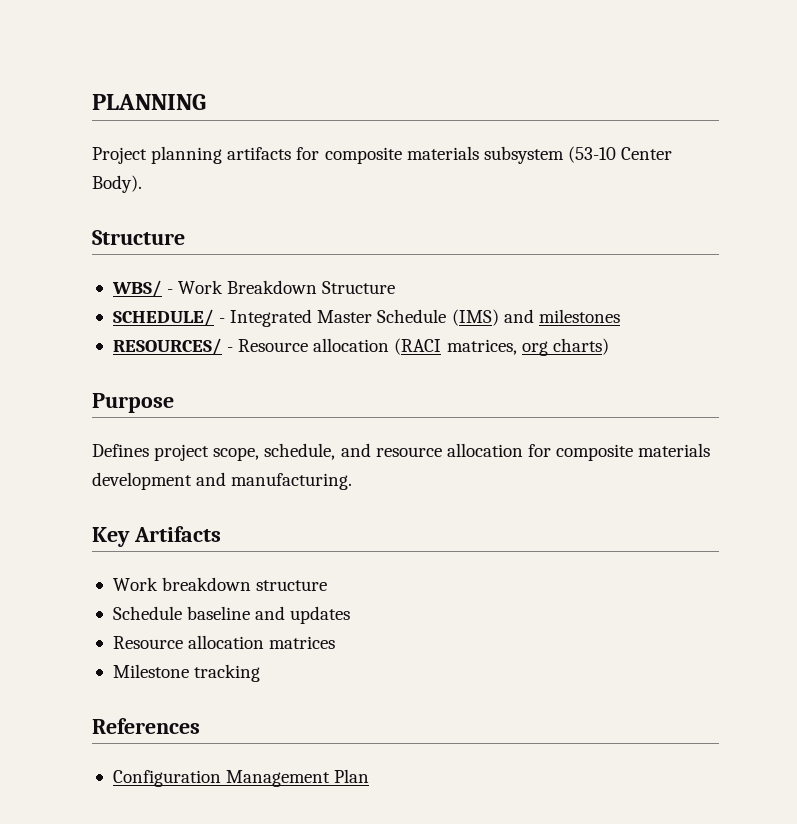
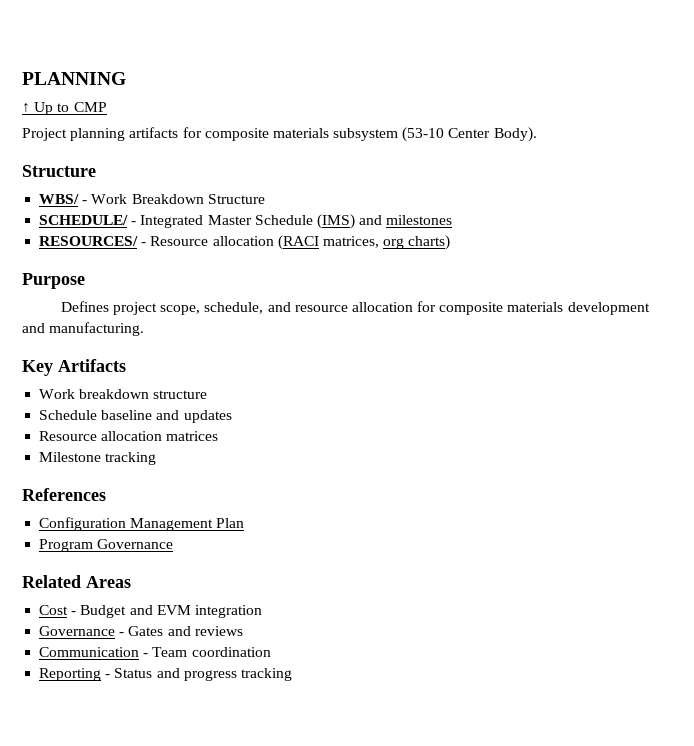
+ ↑ Up to CMP
+ Program Governance
+ Related Areas
+ Cost - Budget and EVM integration
+ Governance - Gates and reviews
+ Communication - Team coordination
+ Reporting - Status and progress tracking

